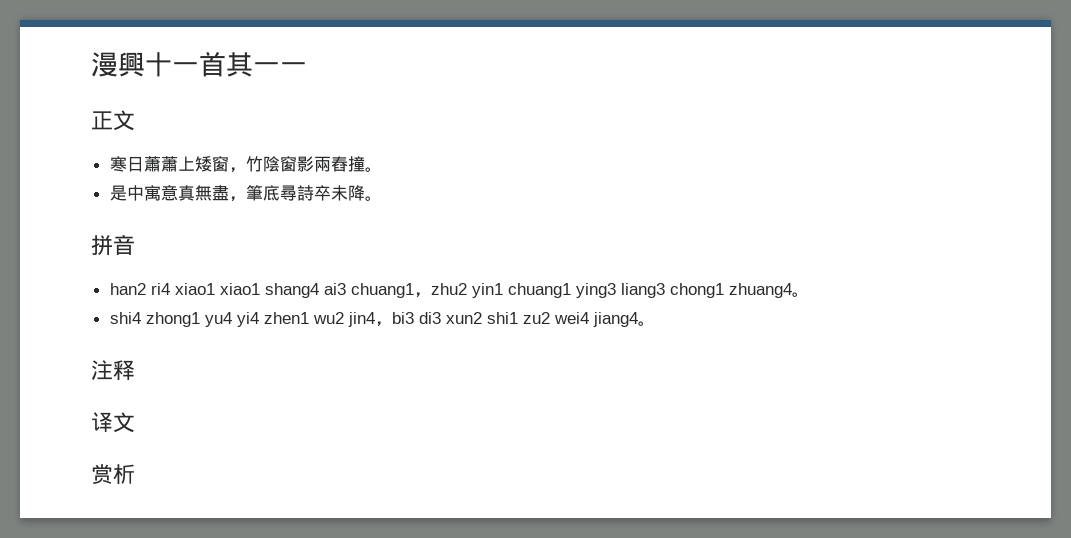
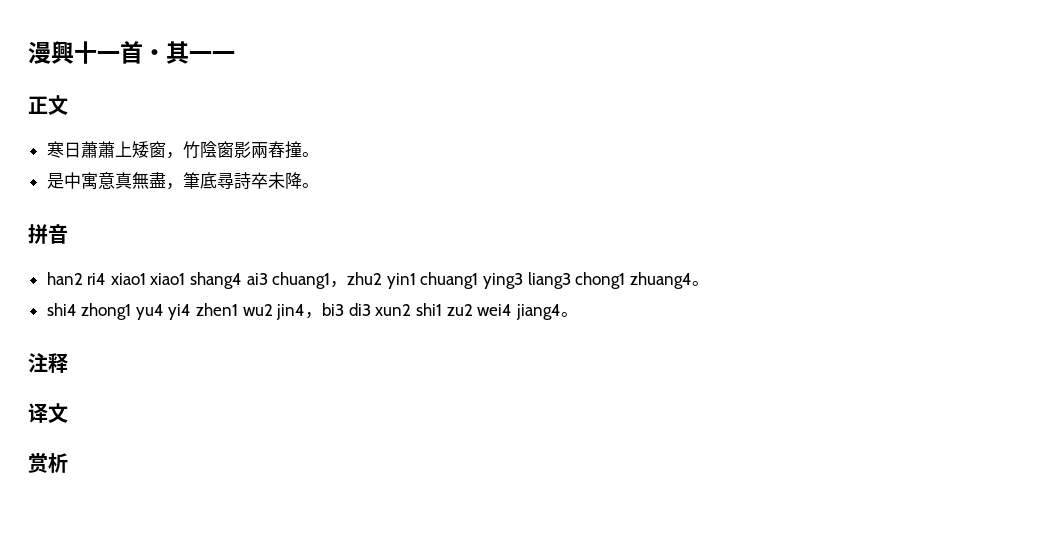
- 漫興十一首其一一
+ 漫興十一首・其一一

